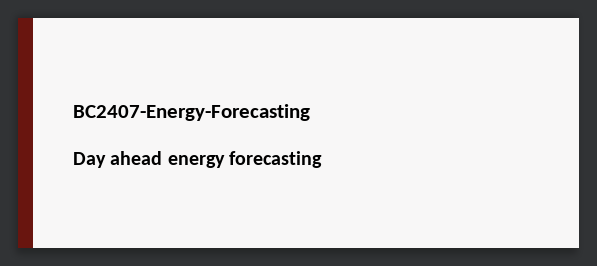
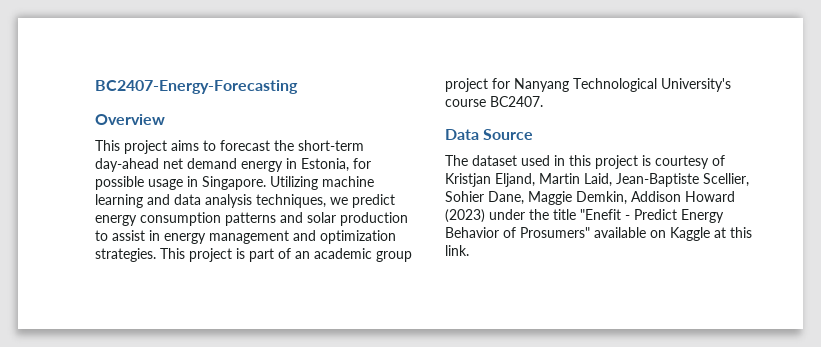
- Day ahead energy forecasting
+ Overview
+ This project aims to forecast the short-term day-ahead net demand energy in Estonia, for possible usage in Singapore. Utilizing machine learning and data analysis techniques, we predict energy consumption patterns and solar production to assist in energy management and optimization strategies. This project is part of an academic group project for Nanyang Technological University's course BC2407.
+ Data Source
+ The dataset used in this project is courtesy of Kristjan Eljand, Martin Laid, Jean-Baptiste Scellier, Sohier Dane, Maggie Demkin, Addison Howard (2023) under the title "Enefit - Predict Energy Behavior of Prosumers" available on Kaggle at this link.

